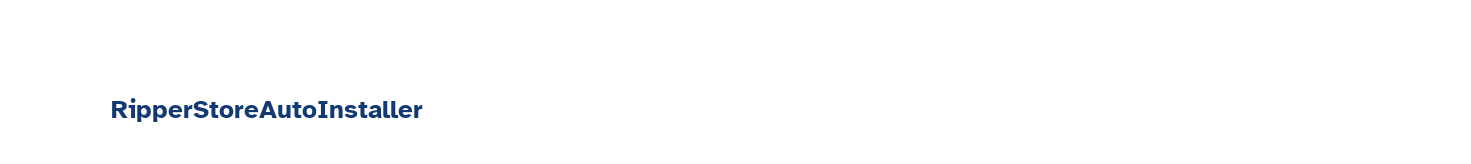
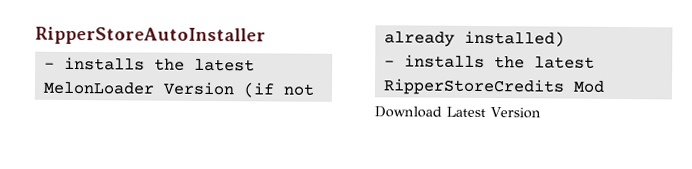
+ - installs the latest MelonLoader Version (if not already installed)
+ - installs the latest RipperStoreCredits Mod
+ Download Latest Version

